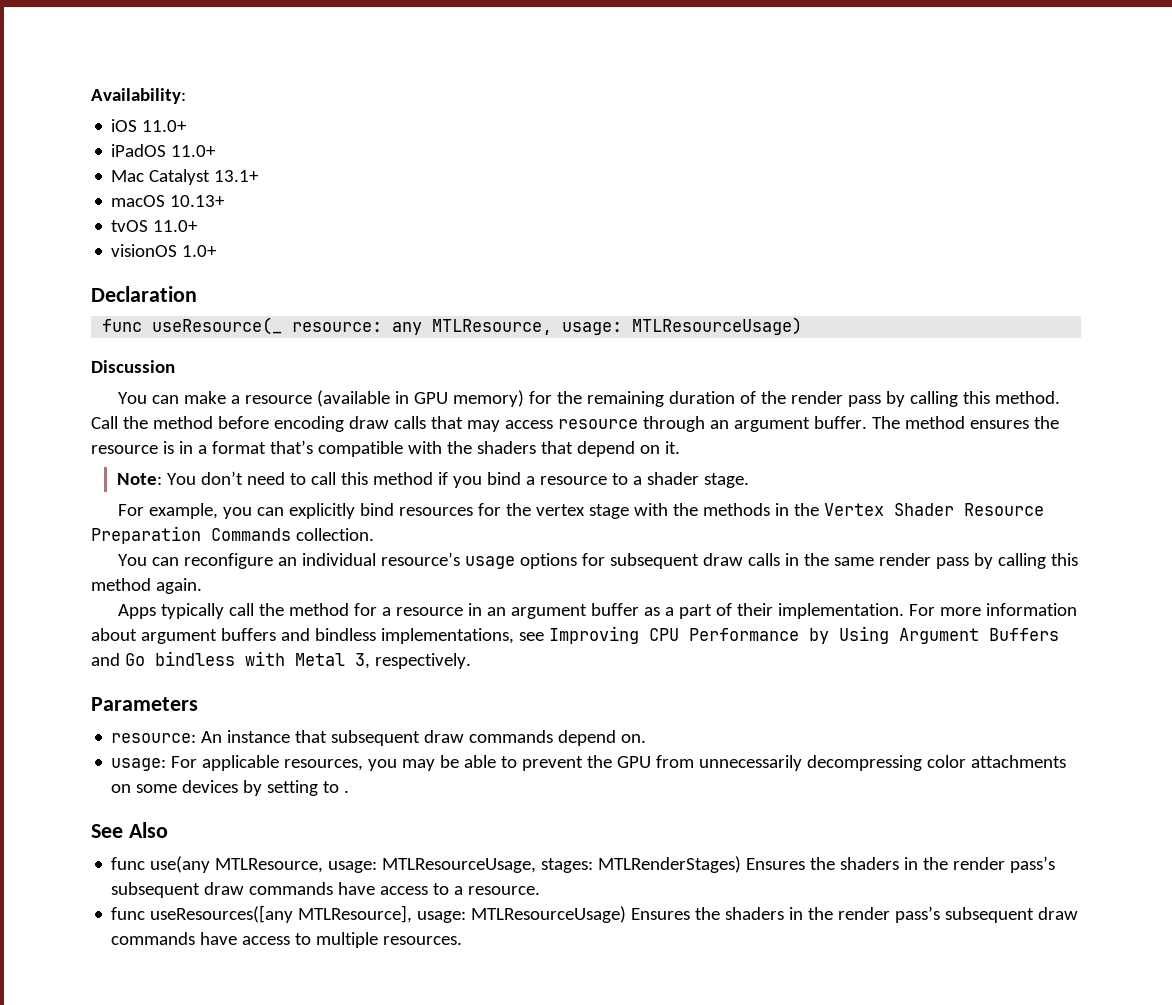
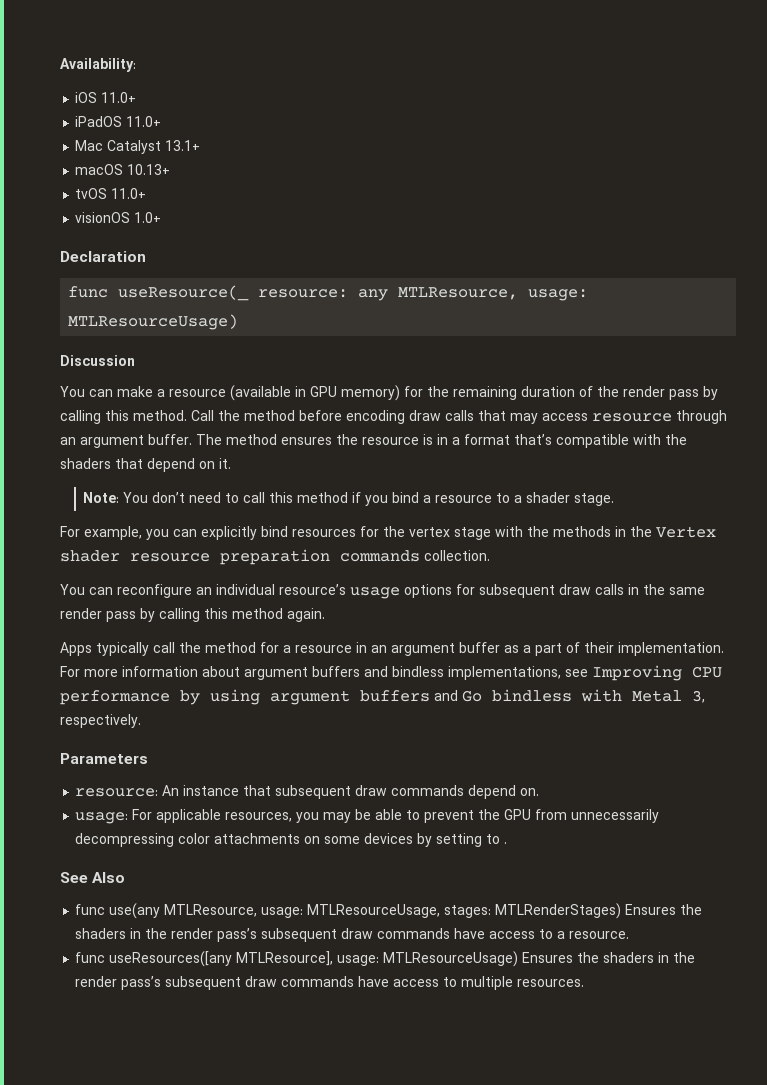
- For example, you can explicitly bind resources for the vertex stage with the methods in the Vertex Shader Resource Preparation Commands collection.
+ For example, you can explicitly bind resources for the vertex stage with the methods in the Vertex shader resource preparation commands collection.
- For more information about argument buffers and bindless implementations, see Improving CPU Performance by Using Argument Buffers and Go bindless with Metal 3, respectively.
+ For more information about argument buffers and bindless implementations, see Improving CPU performance by using argument buffers and Go bindless with Metal 3, respectively.

